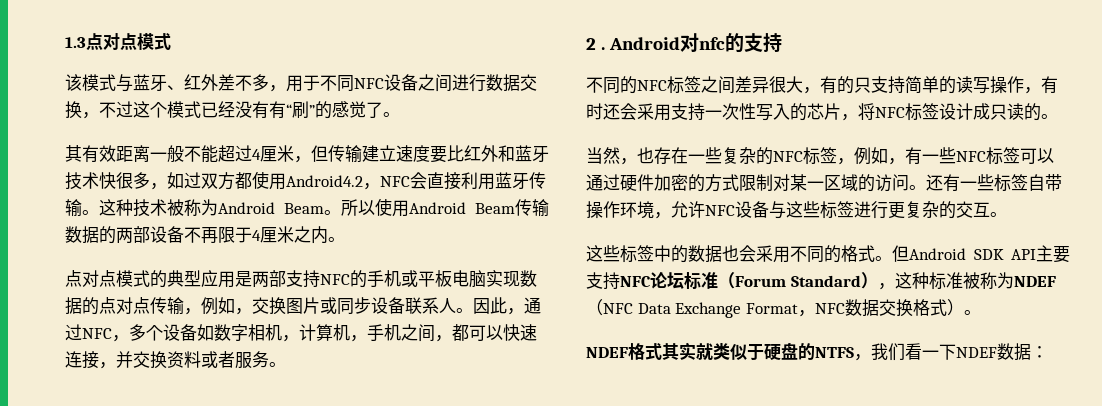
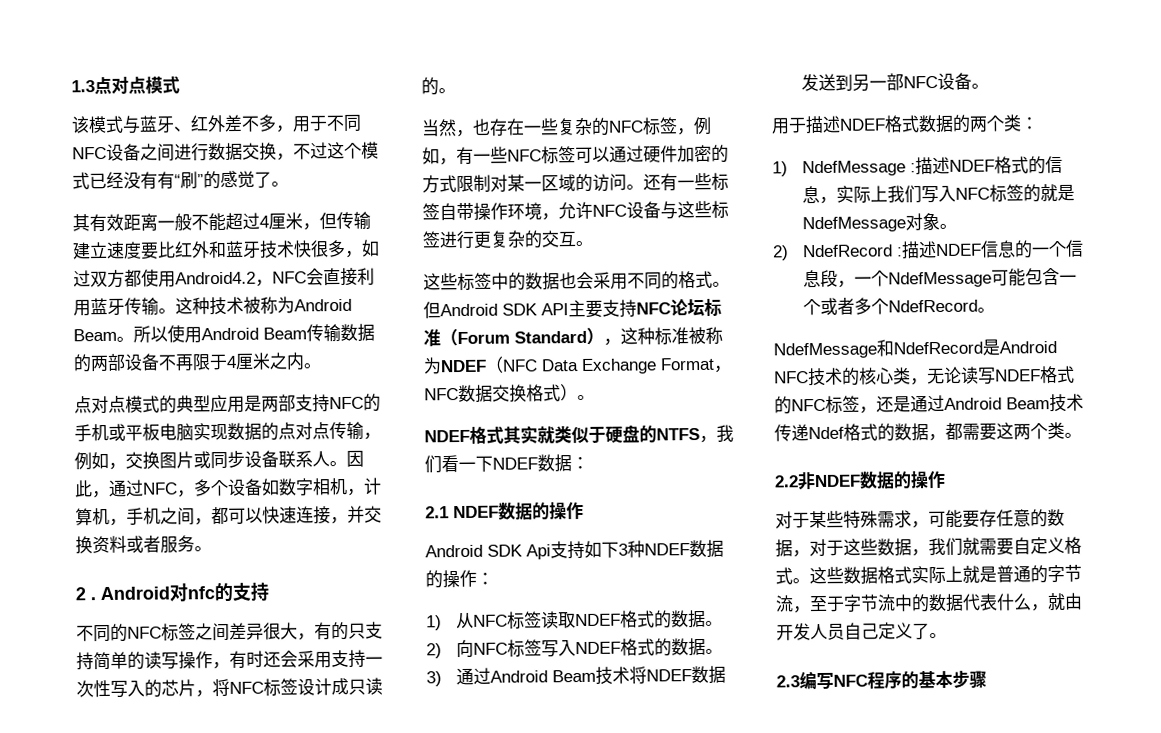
+ 2.1 NDEF数据的操作
+ Android SDK Api支持如下3种NDEF数据的操作：
+ 1)从NFC标签读取NDEF格式的数据。
+ 2)向NFC标签写入NDEF格式的数据。
+ 3)通过Android Beam技术将NDEF数据发送到另一部NFC设备。
+ 用于描述NDEF格式数据的两个类：
+ 1) NdefMessage :描述NDEF格式的信息，实际上我们写入NFC标签的就是NdefMessage对象。
+ 2) NdefRecord :描述NDEF信息的一个信息段，一个NdefMessage可能包含一个或者多个NdefRecord。
+ NdefMessage和NdefRecord是Android NFC技术的核心类，无论读写NDEF格式的NFC标签，还是通过Android Beam技术传递Ndef格式的数据，都需要这两个类。
+ 2.2非NDEF数据的操作
+ 对于某些特殊需求，可能要存任意的数据，对于这些数据，我们就需要自定义格式。这些数据格式实际上就是普通的字节流，至于字节流中的数据代表什么，就由开发人员自己定义了。
+ 2.3编写NFC程序的基本步骤

